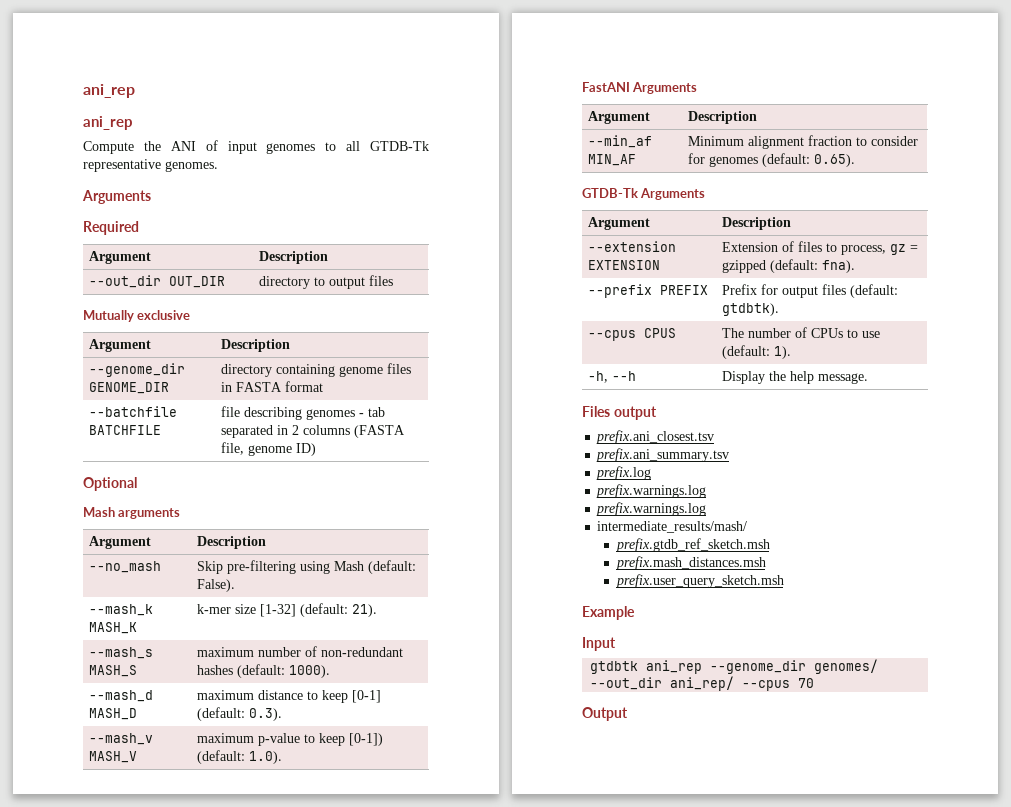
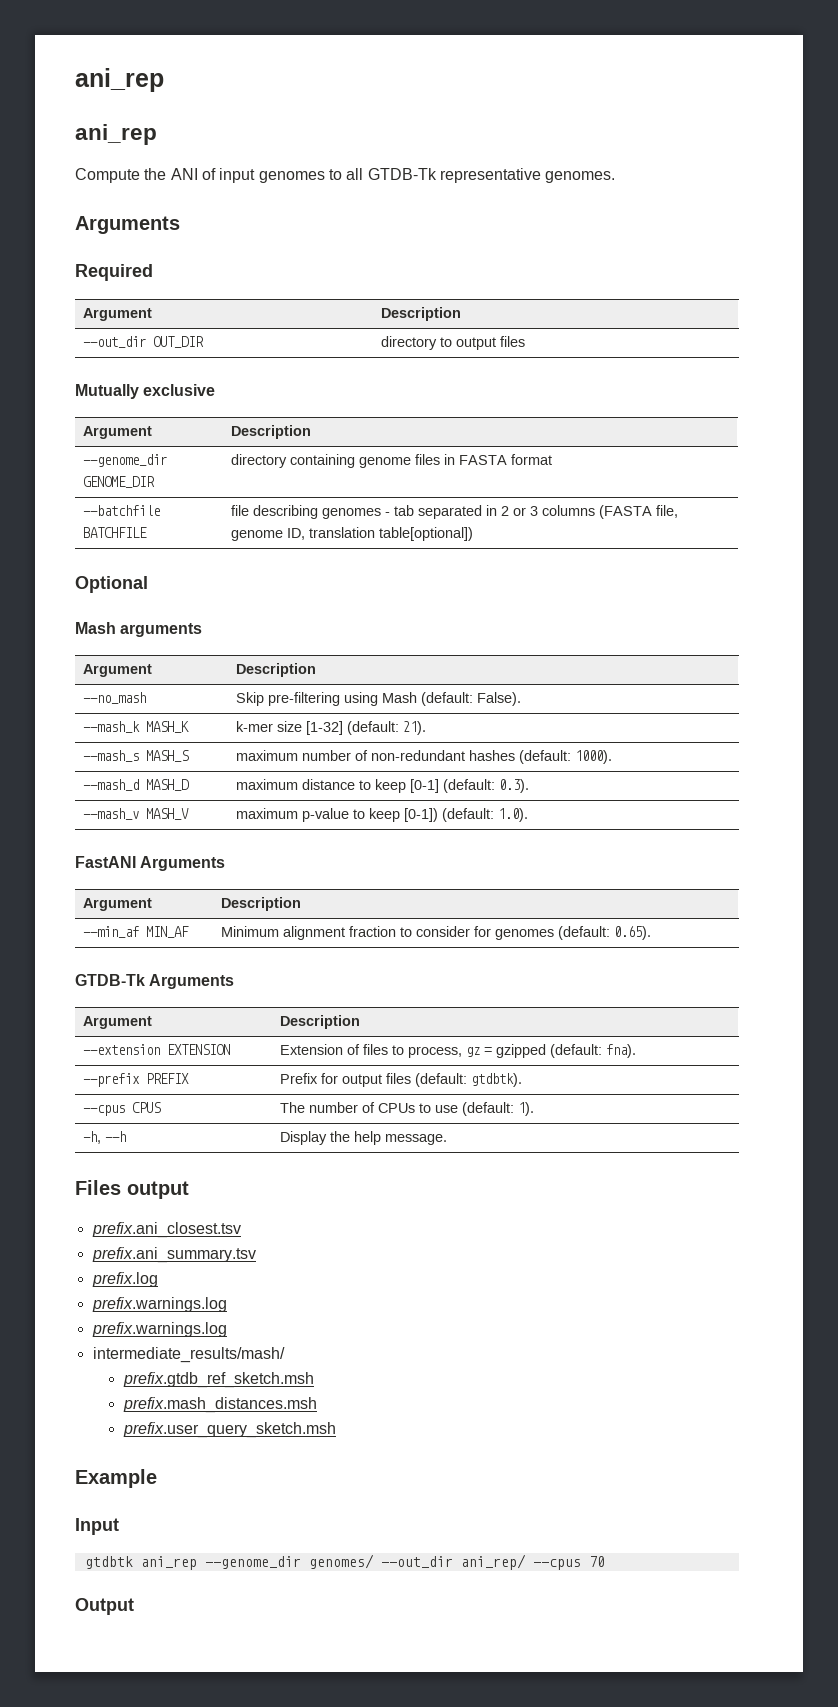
- --batchfile BATCHFILE | file describing genomes - tab separated in 2 columns (FASTA file, genome ID)
+ --batchfile BATCHFILE | file describing genomes - tab separated in 2 or 3 columns (FASTA file, genome ID, translation table[optional])

